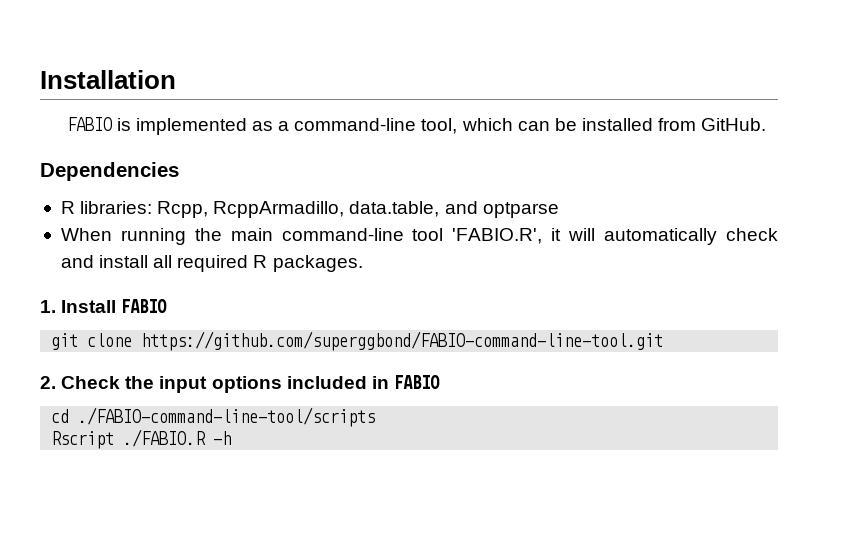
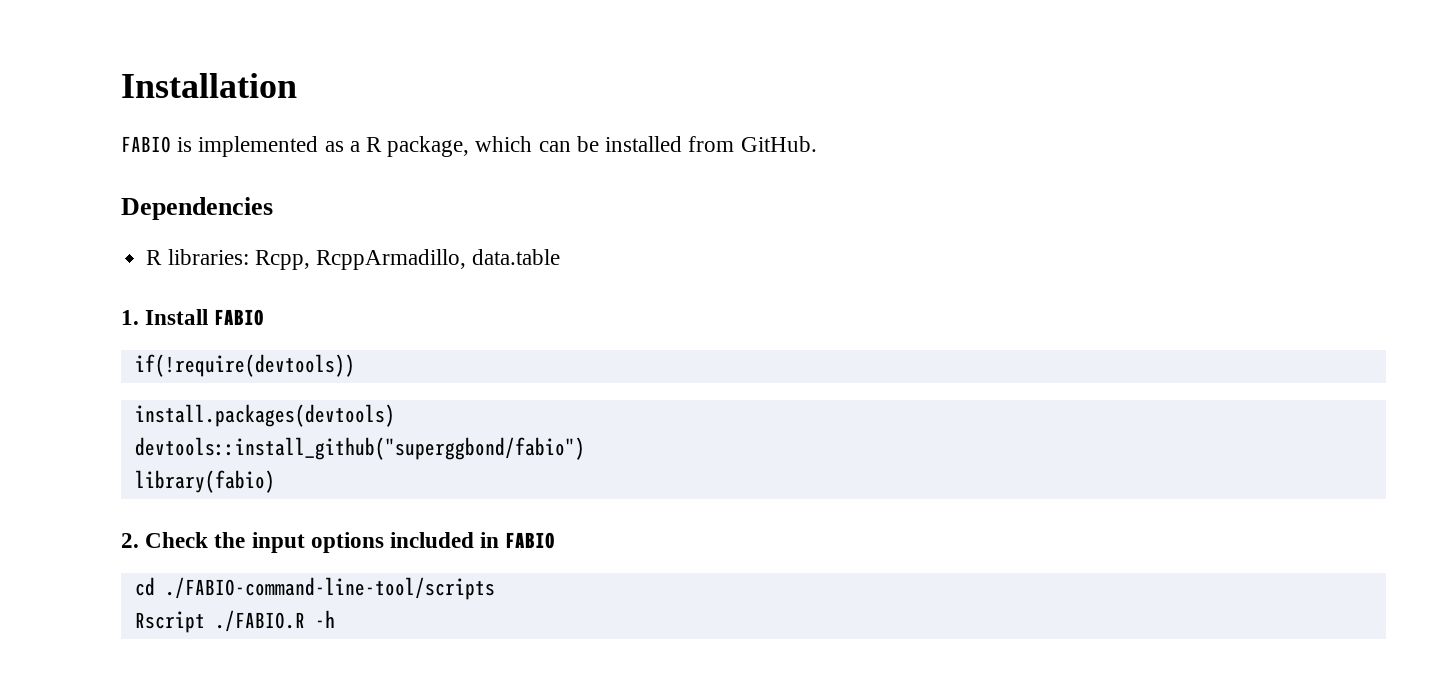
- FABIO is implemented as a command-line tool, which can be installed from GitHub.
+ FABIO is implemented as a R package, which can be installed from GitHub.
- R libraries: Rcpp, RcppArmadillo, data.table, and optparse
- When running the main command-line tool 'FABIO.R', it will automatically check and install all required R packages.
+ R libraries: Rcpp, RcppArmadillo, data.table
- git clone https://github.com/superggbond/FABIO-command-line-tool.git
+ if(!require(devtools))
+ install.packages(devtools)
+ devtools::install_github("superggbond/fabio")
+ library(fabio)

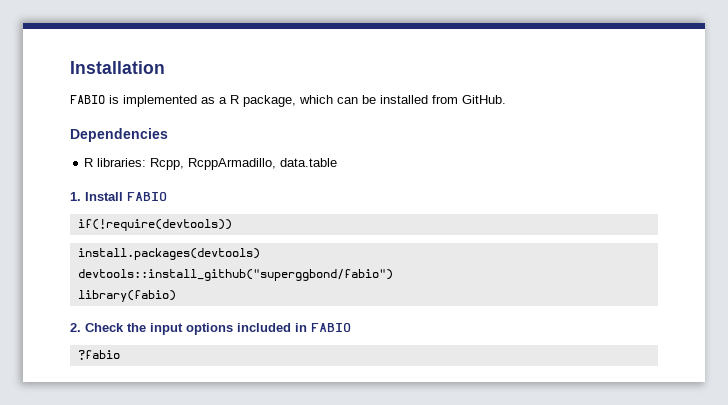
- cd ./FABIO-command-line-tool/scripts
- Rscript ./FABIO.R -h
+ ?fabio

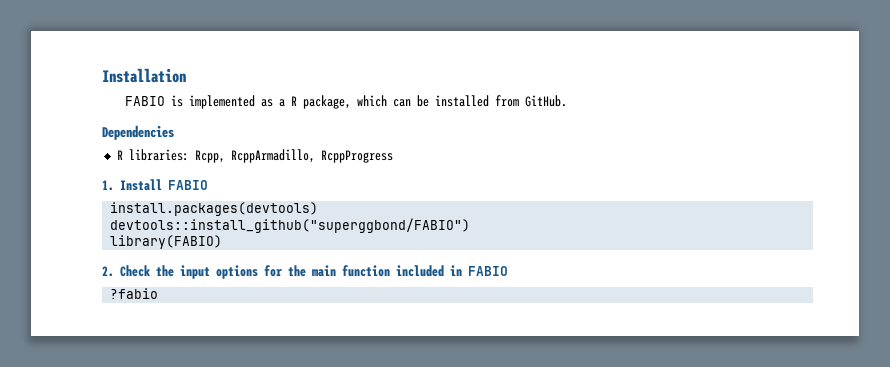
- R libraries: Rcpp, RcppArmadillo, data.table
+ R libraries: Rcpp, RcppArmadillo, RcppProgress
- if(!require(devtools))
- devtools::install_github("superggbond/fabio")
- library(fabio)
+ devtools::install_github("superggbond/FABIO")
+ library(FABIO)
- 2. Check the input options included in FABIO
+ 2. Check the input options for the main function included in FABIO

